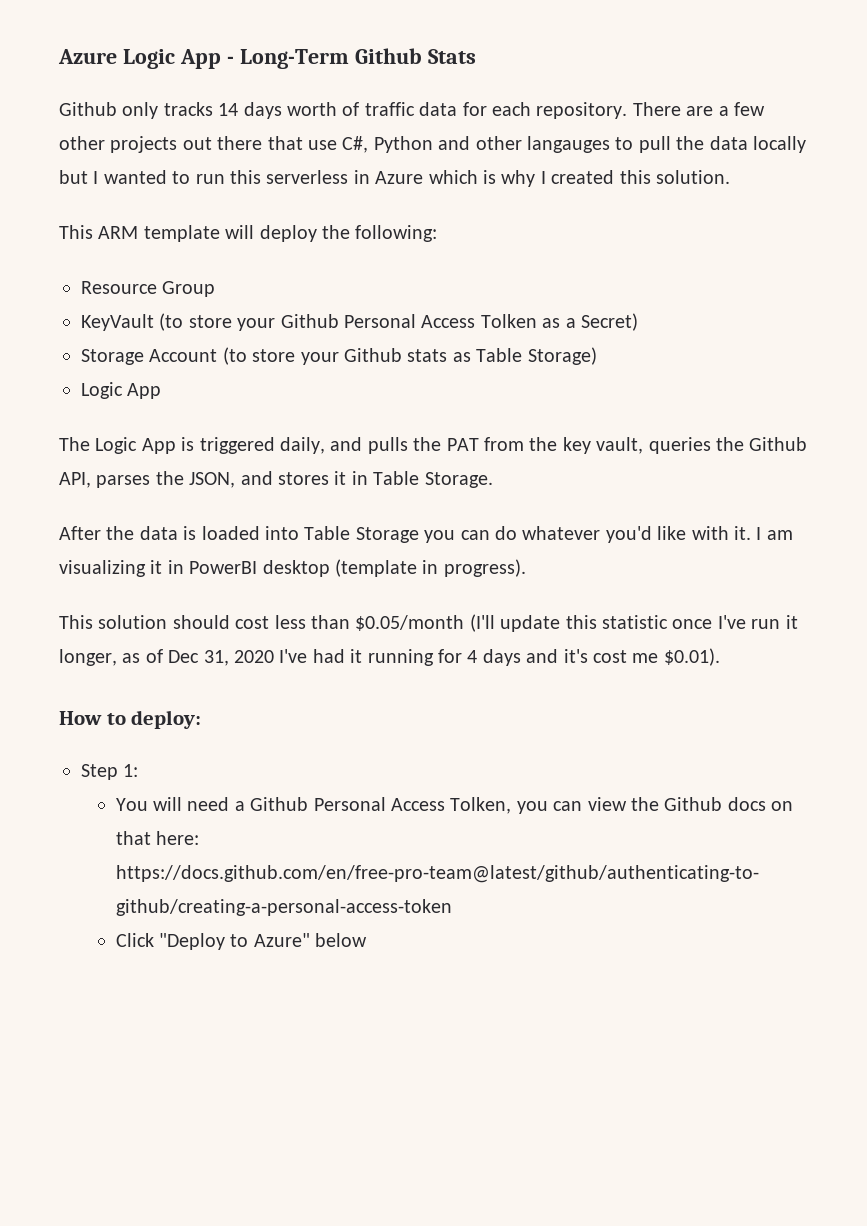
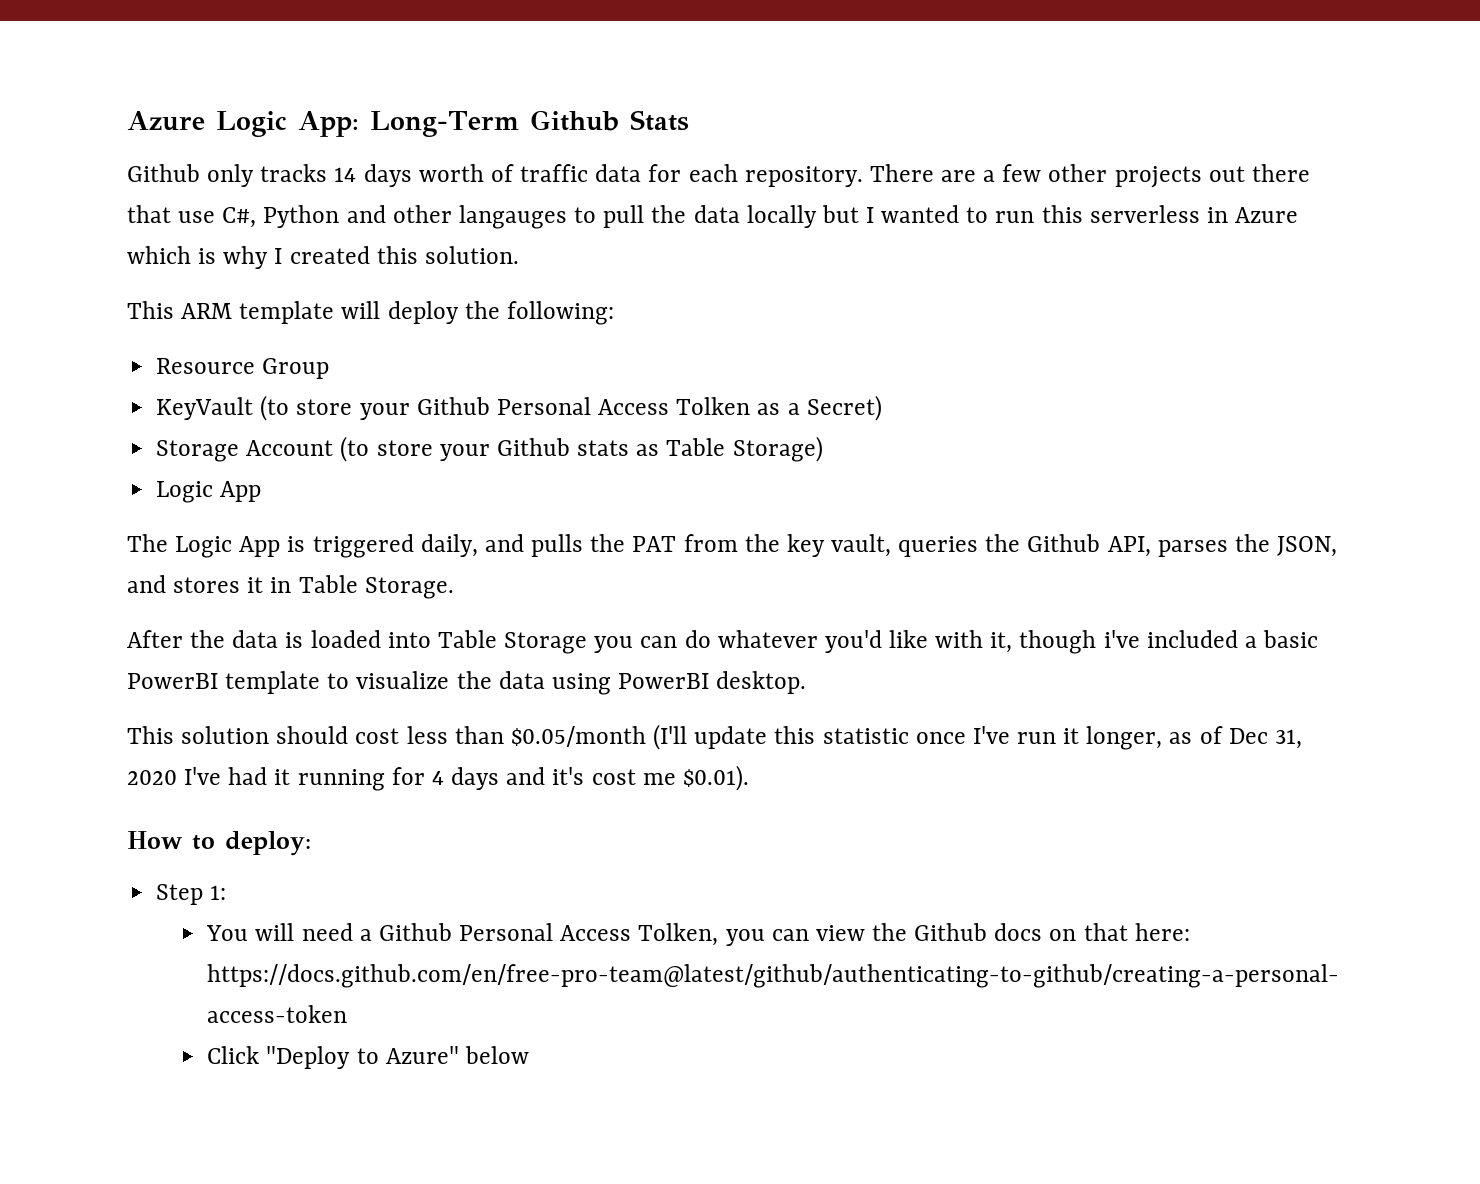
- Azure Logic App - Long-Term Github Stats
+ Azure Logic App: Long-Term Github Stats
- After the data is loaded into Table Storage you can do whatever you'd like with it. I am visualizing it in PowerBI desktop (template in progress).
+ After the data is loaded into Table Storage you can do whatever you'd like with it, though i've included a basic PowerBI template to visualize the data using PowerBI desktop.

